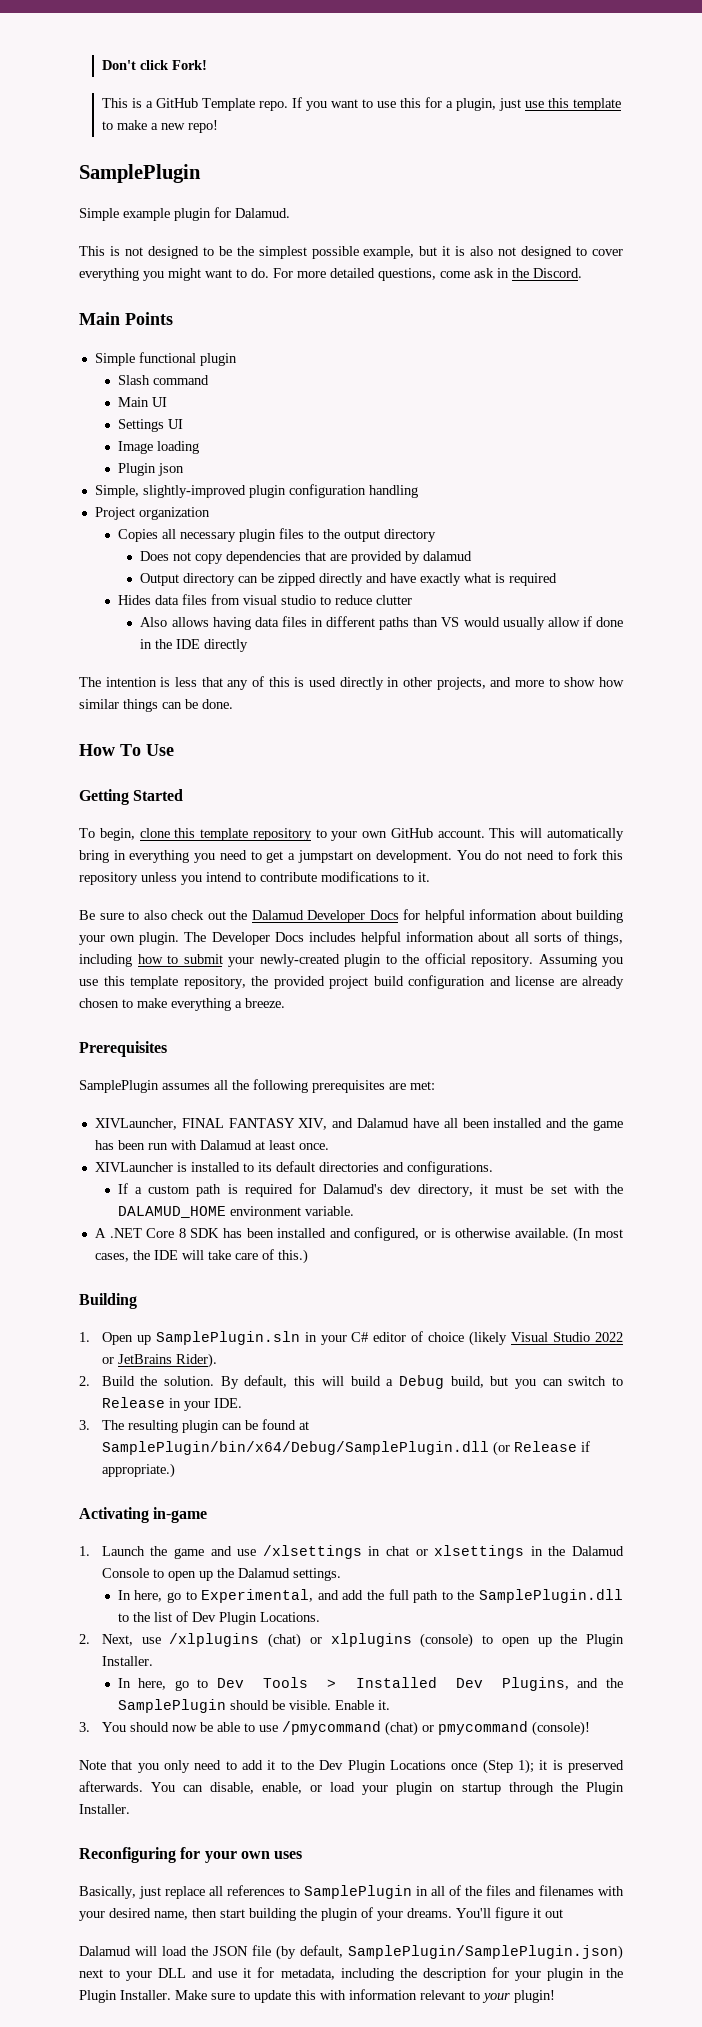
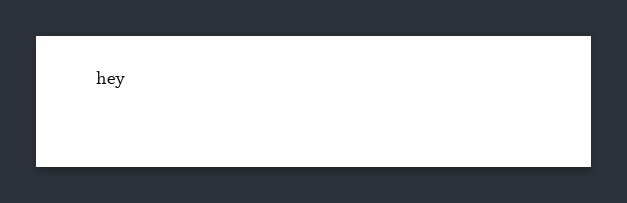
- Don't click Fork!
- This is a GitHub Template repo. If you want to use this for a plugin, just use this template to make a new repo!
- SamplePlugin
- Simple example plugin for Dalamud.
- This is not designed to be the simplest possible example, but it is also not designed to cover everything you might want to do. For more detailed questions, come ask in the Discord.
- Main Points
- Simple functional plugin
- Slash command
- Main UI
- Settings UI
- Image loading
- Plugin json
- Simple, slightly-improved plugin configuration handling
- Project organization
- Copies all necessary plugin files to the output directory
- Does not copy dependencies that are provided by dalamud
- Output directory can be zipped directly and have exactly what is required
- Hides data files from visual studio to reduce clutter
- Also allows having data files in different paths than VS would usually allow if done in the IDE directly
- The intention is less that any of this is used directly in other projects, and more to show how similar things can be done.
- How To Use
- Getting Started
- To begin, clone this template repository to your own GitHub account. This will automatically bring in everything you need to get a jumpstart on development. You do not need to fork this repository unless you intend to contribute modifications to it.
- Be sure to also check out the Dalamud Developer Docs for helpful information about building your own plugin. The Developer Docs includes helpful information about all sorts of things, including how to submit your newly-created plugin to the official repository. Assuming you use this template repository, the provided project build configuration and license are already chosen to make everything a breeze.
- Prerequisites
- SamplePlugin assumes all the following prerequisites are met:
- XIVLauncher, FINAL FANTASY XIV, and Dalamud have all been installed and the game has been run with Dalamud at least once.
- XIVLauncher is installed to its default directories and configurations.
- If a custom path is required for Dalamud's dev directory, it must be set with the DALAMUD_HOME environment variable.
- A .NET Core 8 SDK has been installed and configured, or is otherwise available. (In most cases, the IDE will take care of this.)
- Building
- 1. Open up SamplePlugin.sln in your C# editor of choice (likely Visual Studio 2022 or JetBrains Rider).
- 2. Build the solution. By default, this will build a Debug build, but you can switch to Release in your IDE.
- 3. The resulting plugin can be found at SamplePlugin/bin/x64/Debug/SamplePlugin.dll (or Release if appropriate.)
- Activating in-game
- 1. Launch the game and use /xlsettings in chat or xlsettings in the Dalamud Console to open up the Dalamud settings.
- In here, go to Experimental, and add the full path to the SamplePlugin.dll to the list of Dev Plugin Locations.
- 2. Next, use /xlplugins (chat) or xlplugins (console) to open up the Plugin Installer.
- In here, go to Dev Tools > Installed Dev Plugins, and the SamplePlugin should be visible. Enable it.
- 3. You should now be able to use /pmycommand (chat) or pmycommand (console)!
- Note that you only need to add it to the Dev Plugin Locations once (Step 1); it is preserved afterwards. You can disable, enable, or load your plugin on startup through the Plugin Installer.
- Reconfiguring for your own uses
- Basically, just replace all references to SamplePlugin in all of the files and filenames with your desired name, then start building the plugin of your dreams. You'll figure it out
- Dalamud will load the JSON file (by default, SamplePlugin/SamplePlugin.json) next to your DLL and use it for metadata, including the description for your plugin in the Plugin Installer. Make sure to update this with information relevant to your plugin!
+ hey

